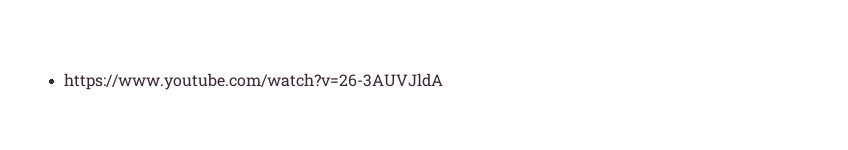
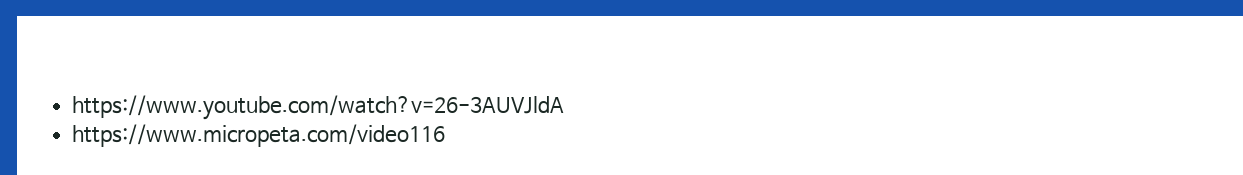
+ https://www.micropeta.com/video116

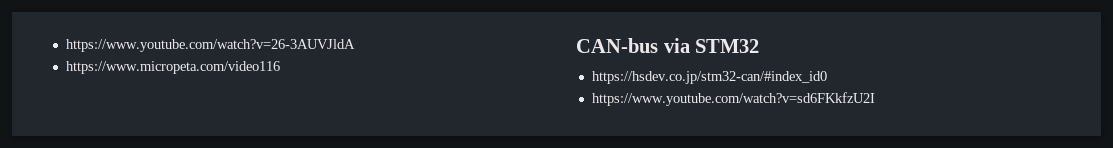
+ CAN-bus via STM32
+ https://hsdev.co.jp/stm32-can/#index_id0
+ https://www.youtube.com/watch?v=sd6FKkfzU2I

